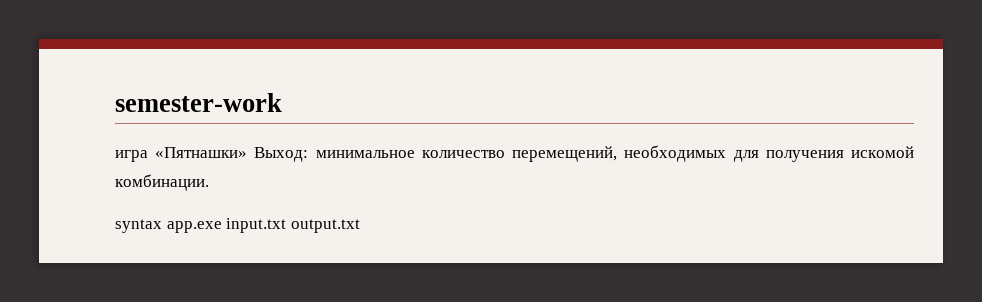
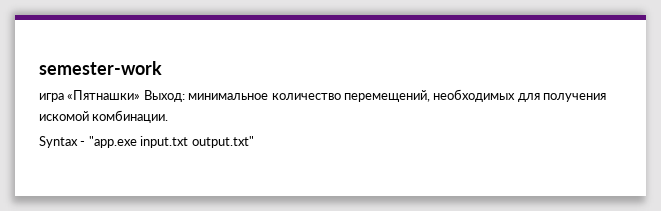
- syntax app.exe input.txt output.txt
+ Syntax - "app.exe input.txt output.txt"

